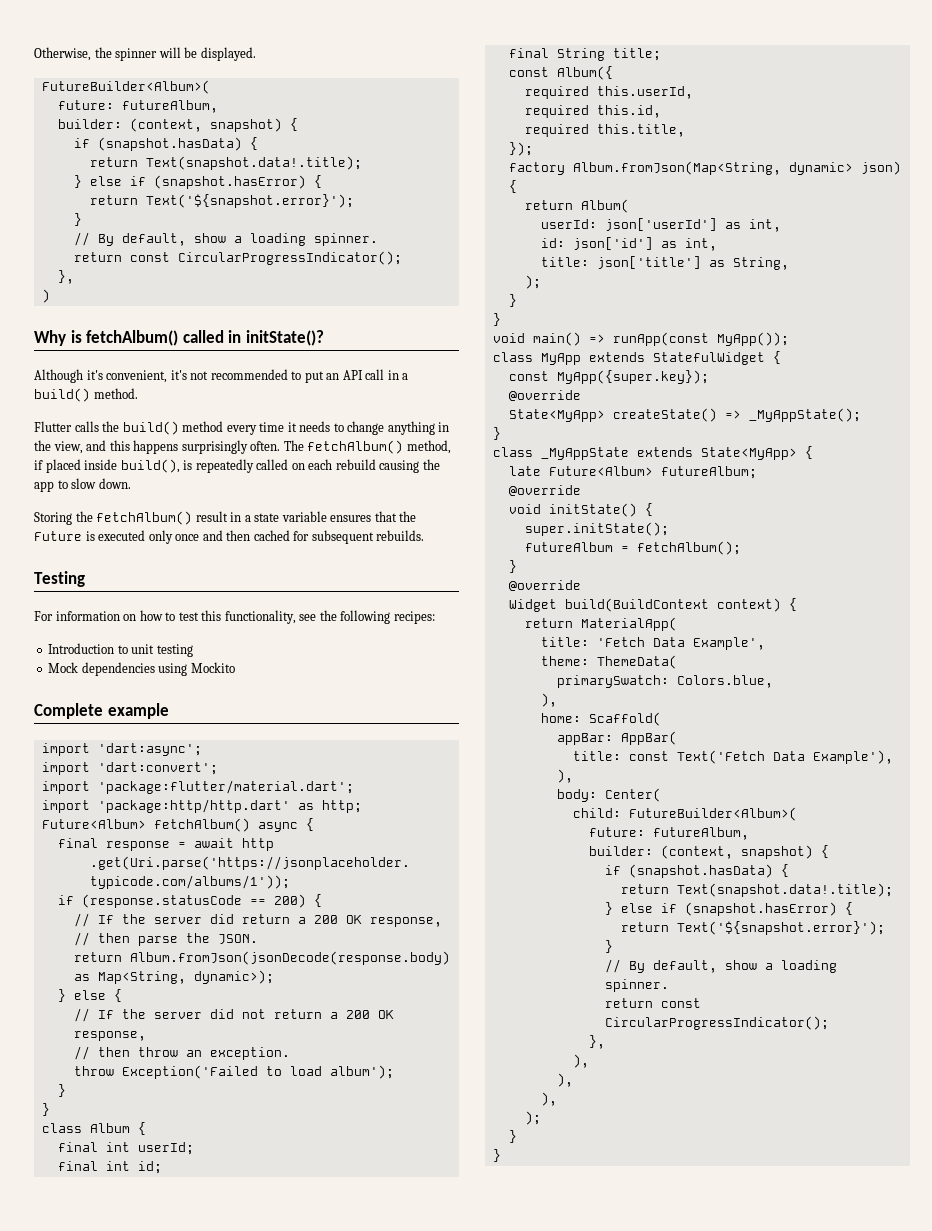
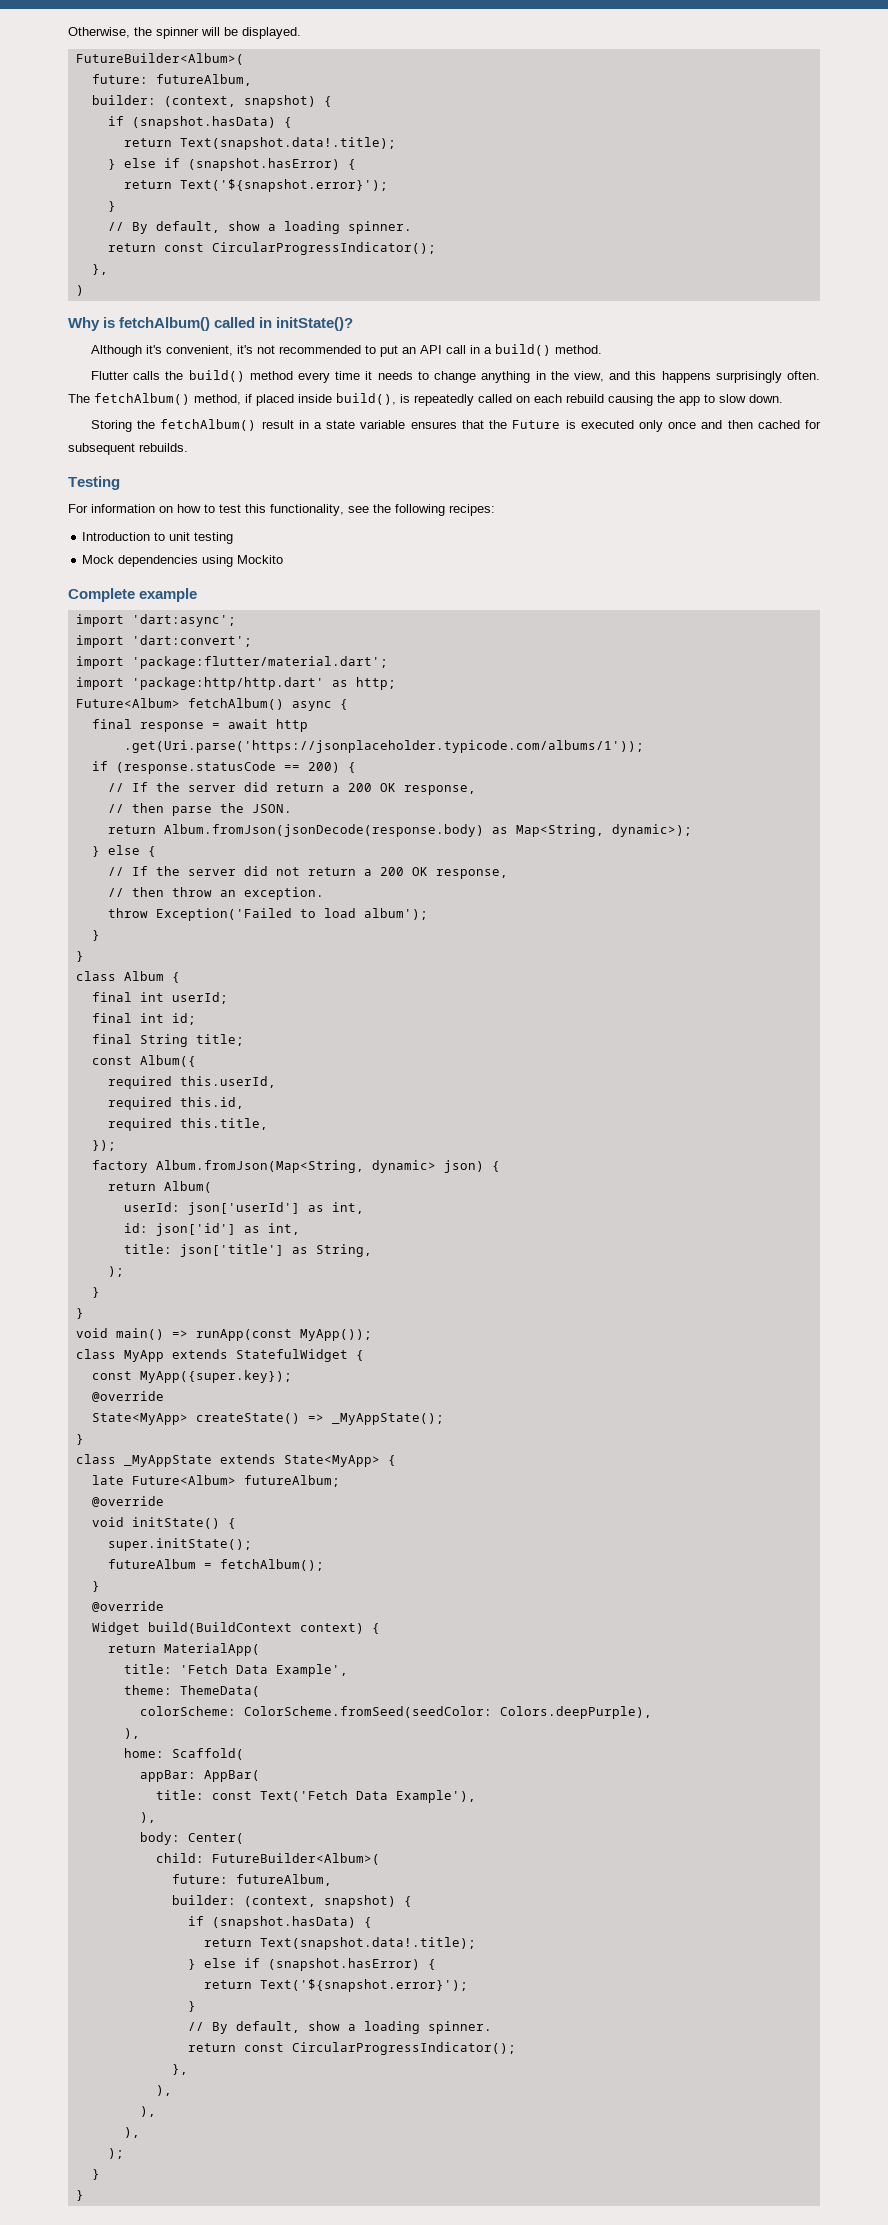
- primarySwatch: Colors.blue,
+ colorScheme: ColorScheme.fromSeed(seedColor: Colors.deepPurple),

